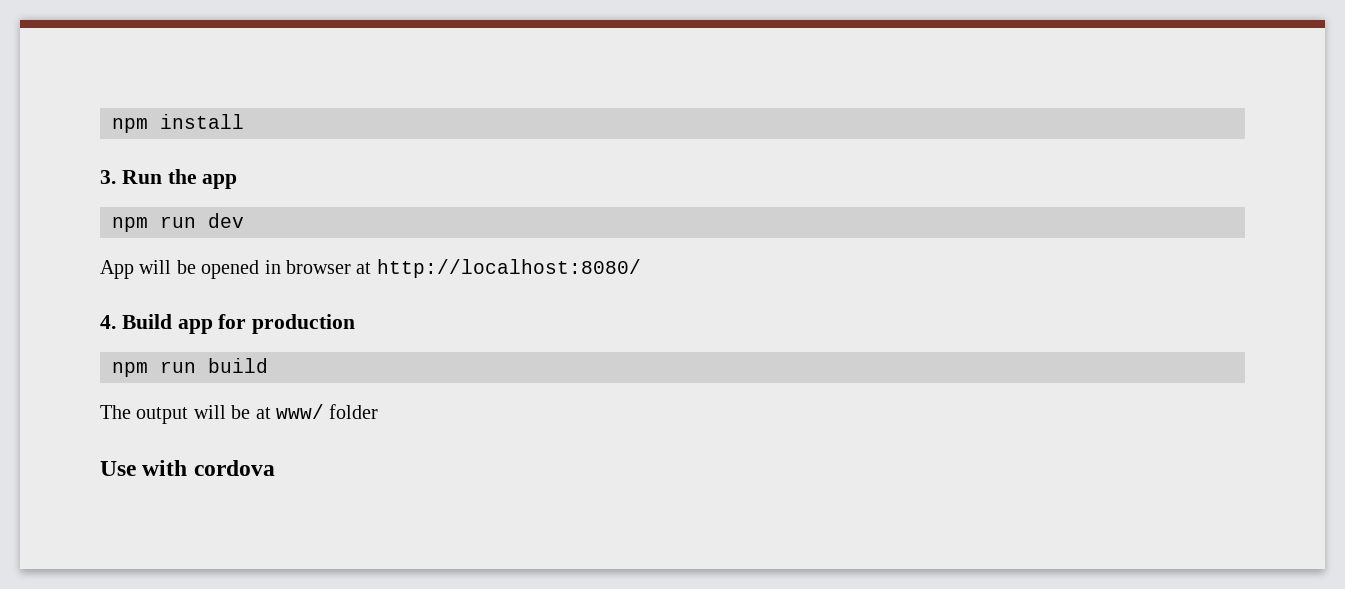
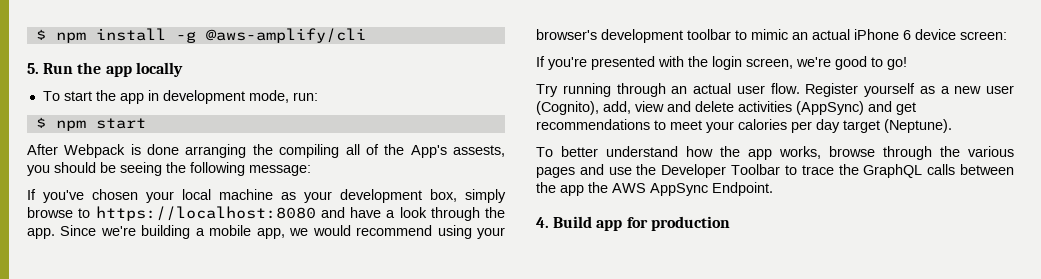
- npm install
- 3. Run the app
- npm run dev
- App will be opened in browser at http://localhost:8080/
+ $ npm install -g @aws-amplify/cli
+ 5. Run the app locally
+ To start the app in development mode, run:
+ $ npm start
+ After Webpack is done arranging the compiling all of the App's assests, you should be seeing the following message:
+ If you've chosen your local machine as your development box, simply browse to https://localhost:8080 and have a look through the app. Since we're building a mobile app, we would recommend using your browser's development toolbar to mimic an actual iPhone 6 device screen:
+ If you're presented with the login screen, we're good to go!
+ Try running through an actual user flow. Register yourself as a new user (Cognito), add, view and delete activities (AppSync) and get recommendations to meet your calories per day target (Neptune).
+ To better understand how the app works, browse through the various pages and use the Developer Toolbar to trace the GraphQL calls between the app the AWS AppSync Endpoint.
- npm run build
- The output will be at www/ folder
- Use with cordova

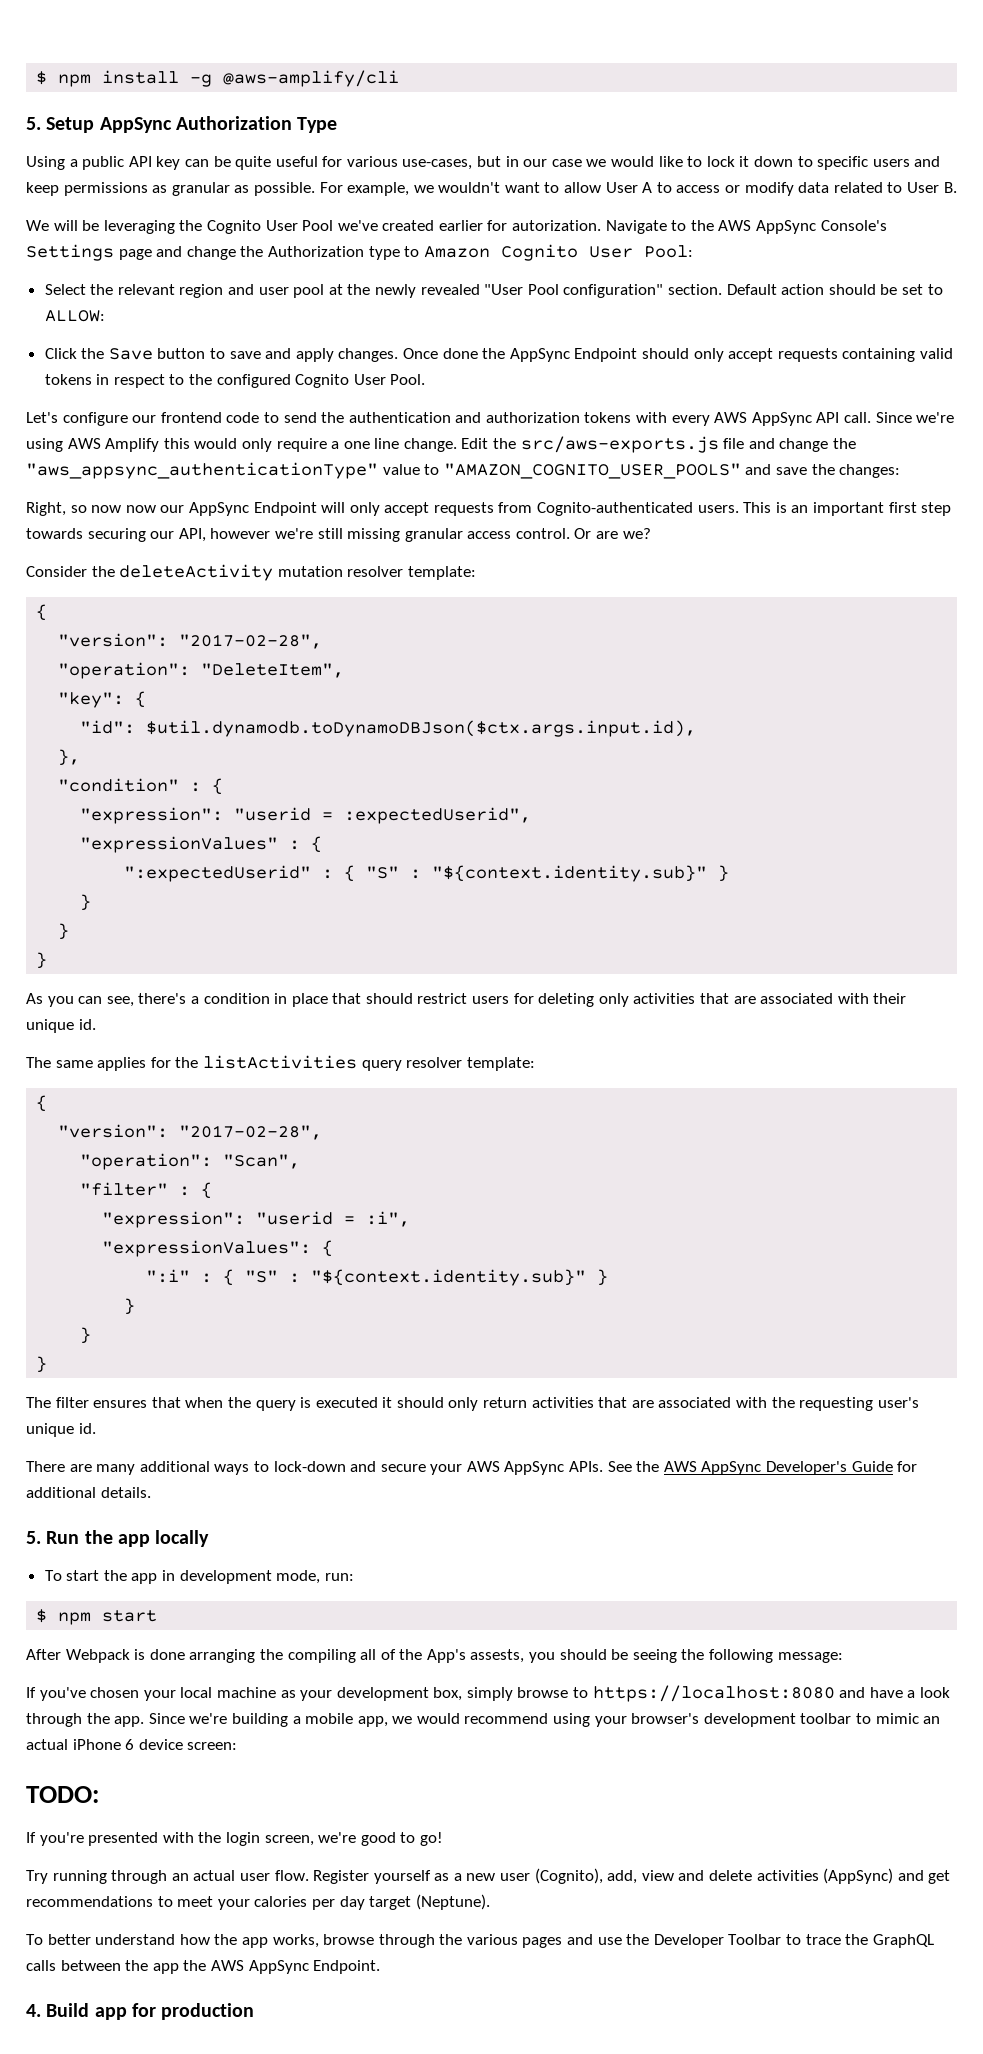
+ 5. Setup AppSync Authorization Type
+ Using a public API key can be quite useful for various use-cases, but in our case we would like to lock it down to specific users and keep permissions as granular as possible. For example, we wouldn't want to allow User A to access or modify data related to User B.
+ We will be leveraging the Cognito User Pool we've created earlier for autorization. Navigate to the AWS AppSync Console's Settings page and change the Authorization type to Amazon Cognito User Pool:
+ Select the relevant region and user pool at the newly revealed "User Pool configuration" section. Default action should be set to ALLOW:
+ Click the Save button to save and apply changes. Once done the AppSync Endpoint should only accept requests containing valid tokens in respect to the configured Cognito User Pool.
+ Let's configure our frontend code to send the authentication and authorization tokens with every AWS AppSync API call. Since we're using AWS Amplify this would only require a one line change. Edit the src/aws-exports.js file and change the "aws_appsync_authenticationType" value to "AMAZON_COGNITO_USER_POOLS" and save the changes:
+ Right, so now now our AppSync Endpoint will only accept requests from Cognito-authenticated users. This is an important first step towards securing our API, however we're still missing granular access control. Or are we?
+ Consider the deleteActivity mutation resolver template:
+ {
+ "version": "2017-02-28",
+ "operation": "DeleteItem",
+ "key": {
+ "id": $util.dynamodb.toDynamoDBJson($ctx.args.input.id),
+ },
+ "condition" : {
+ "expression": "userid = :expectedUserid",
+ "expressionValues" : {
+ ":expectedUserid" : { "S" : "${context.identity.sub}" }
+ }
+ }
+ }
+ As you can see, there's a condition in place that should restrict users for deleting only activities that are associated with their unique id.
+ The same applies for the listActivities query resolver template:
+ {
+ "version": "2017-02-28",
+ "operation": "Scan",
+ "filter" : {
+ "expression": "userid = :i",
+ "expressionValues": {
+ ":i" : { "S" : "${context.identity.sub}" }
+ }
+ }
+ }
+ The filter ensures that when the query is executed it should only return activities that are associated with the requesting user's unique id.
+ There are many additional ways to lock-down and secure your AWS AppSync APIs. See the AWS AppSync Developer's Guide for additional details.
+ TODO:

